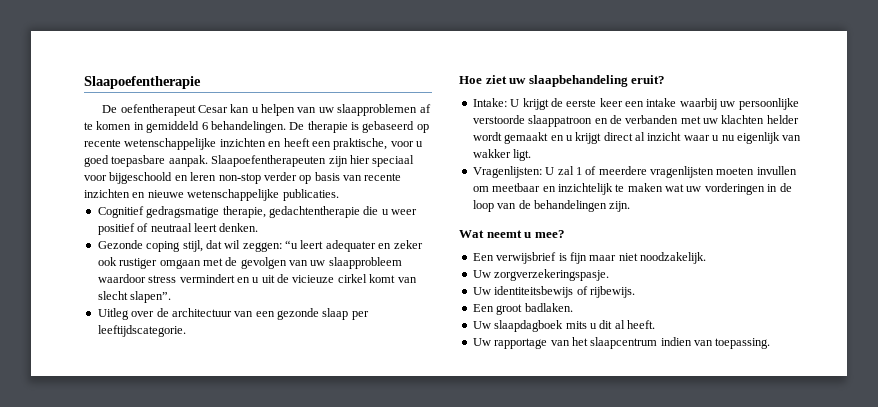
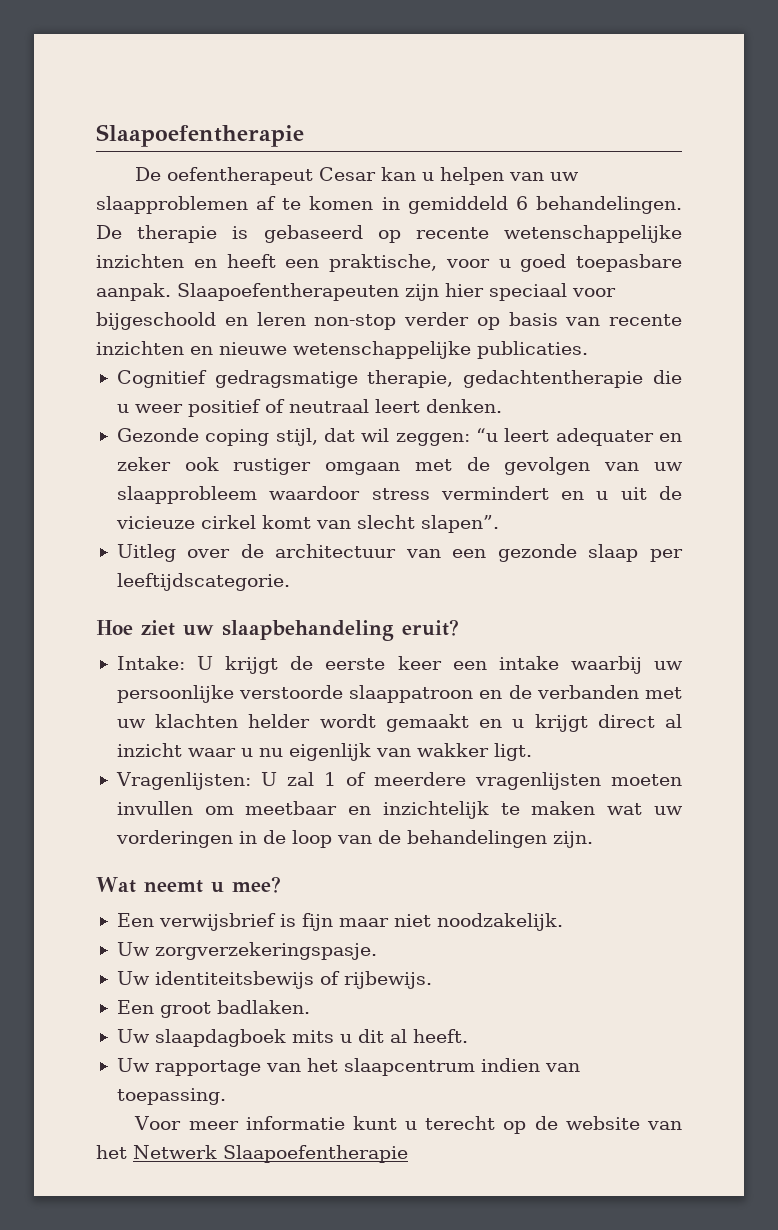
+ Voor meer informatie kunt u terecht op de website van het Netwerk Slaapoefentherapie

